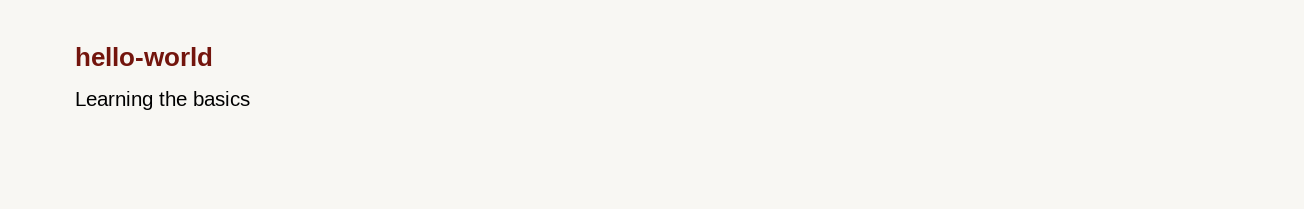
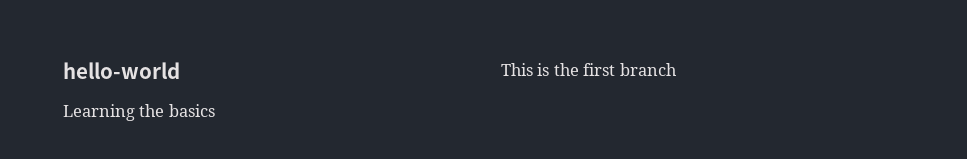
+ This is the first branch

